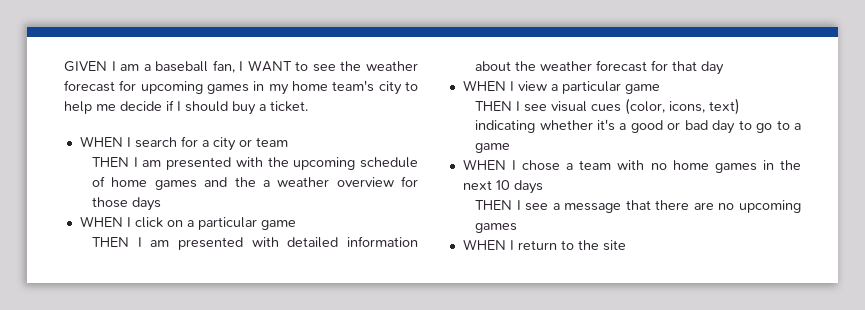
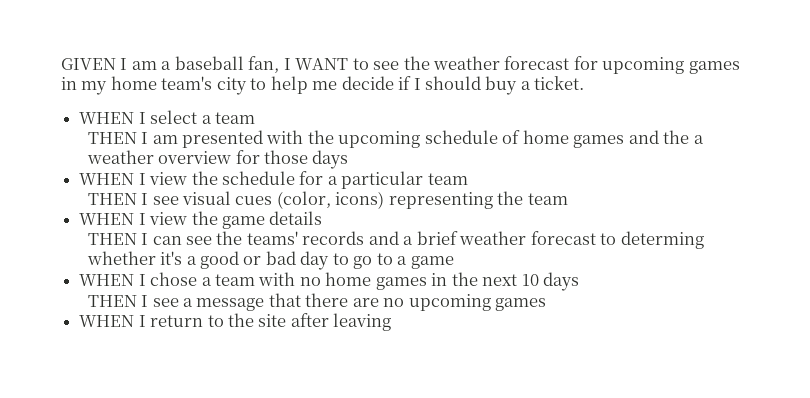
- WHEN I search for a city or team
+ WHEN I select a team
- WHEN I click on a particular game
- THEN I am presented with detailed information about the weather forecast for that day
- WHEN I view a particular game
+ WHEN I view the schedule for a particular team
- THEN I see visual cues (color, icons, text) indicating whether it's a good or bad day to go to a game
+ THEN I see visual cues (color, icons) representing the team
+ WHEN I view the game details
+ THEN I can see the teams' records and a brief weather forecast to determing whether it's a good or bad day to go to a game
- WHEN I return to the site
+ WHEN I return to the site after leaving

